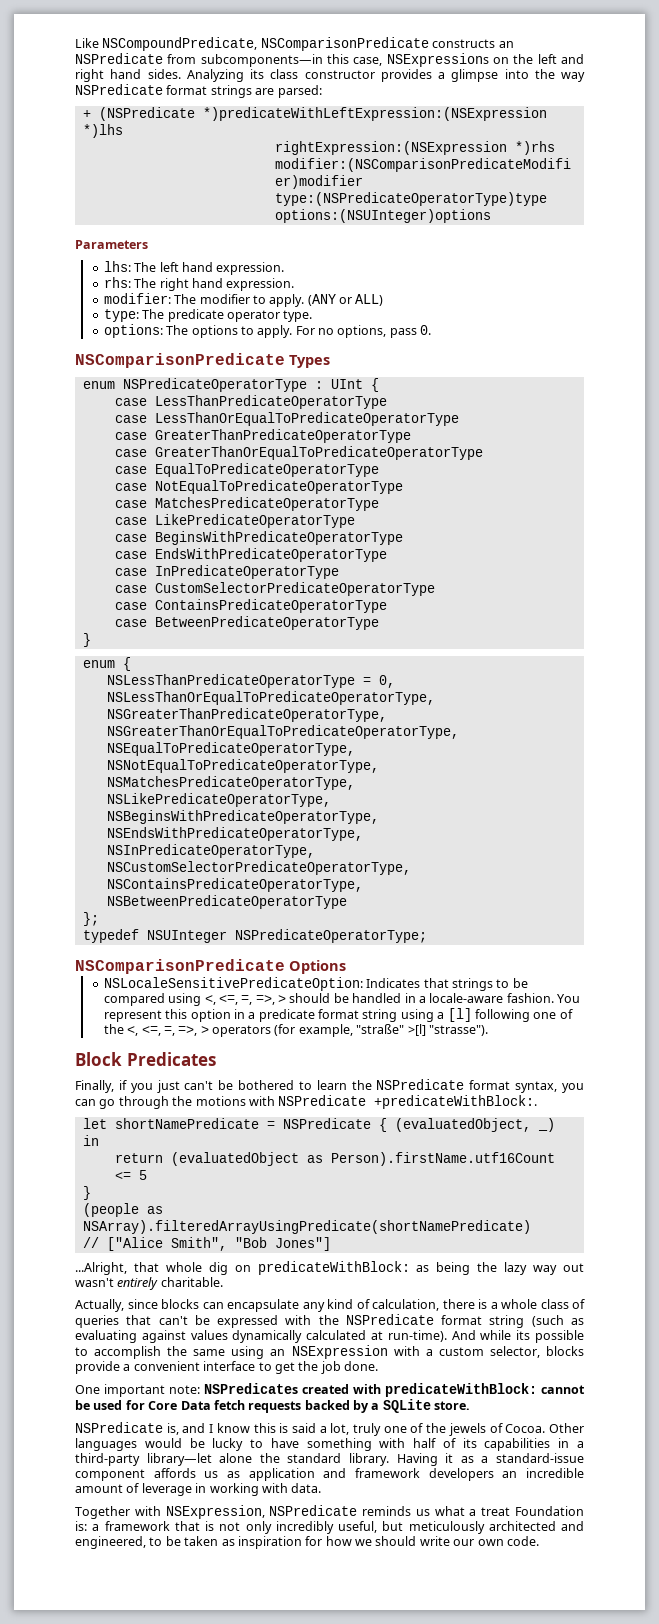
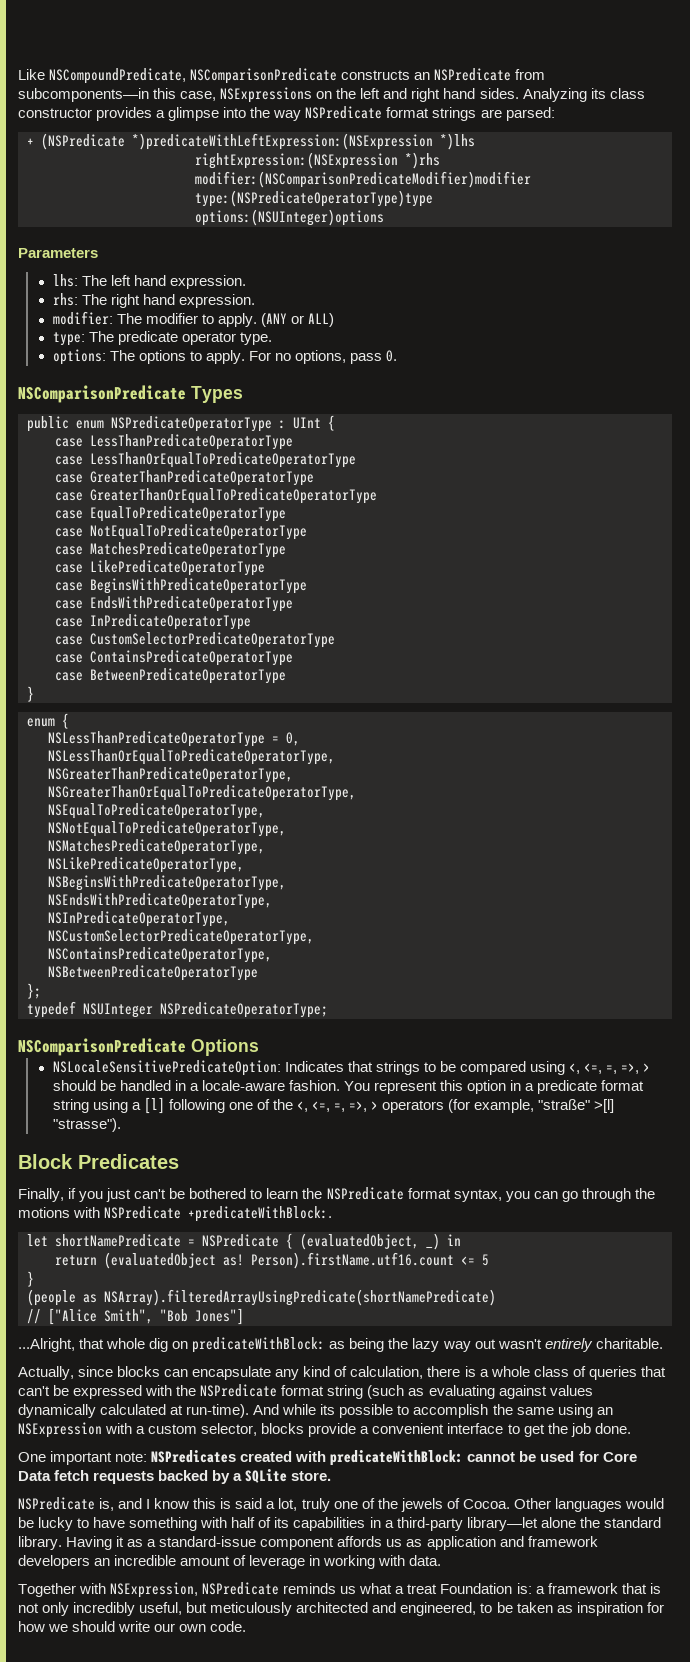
- enum NSPredicateOperatorType : UInt {
+ public enum NSPredicateOperatorType : UInt {
- return (evaluatedObject as Person).firstName.utf16Count <= 5
+ return (evaluatedObject as! Person).firstName.utf16.count <= 5

